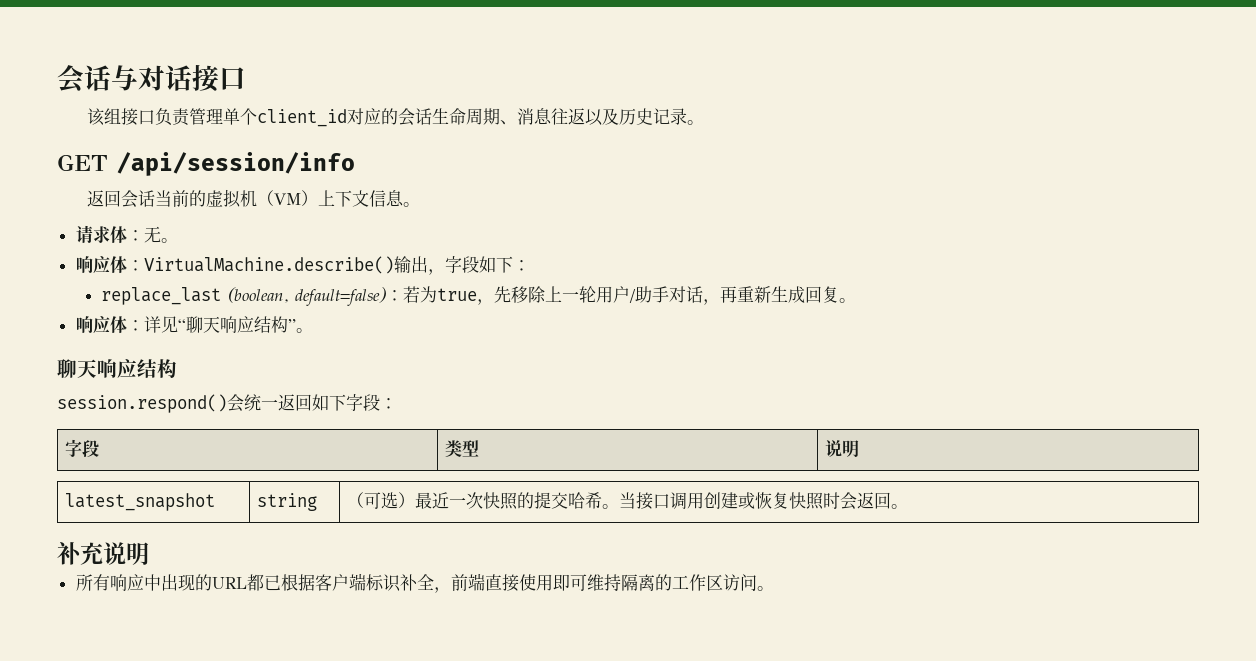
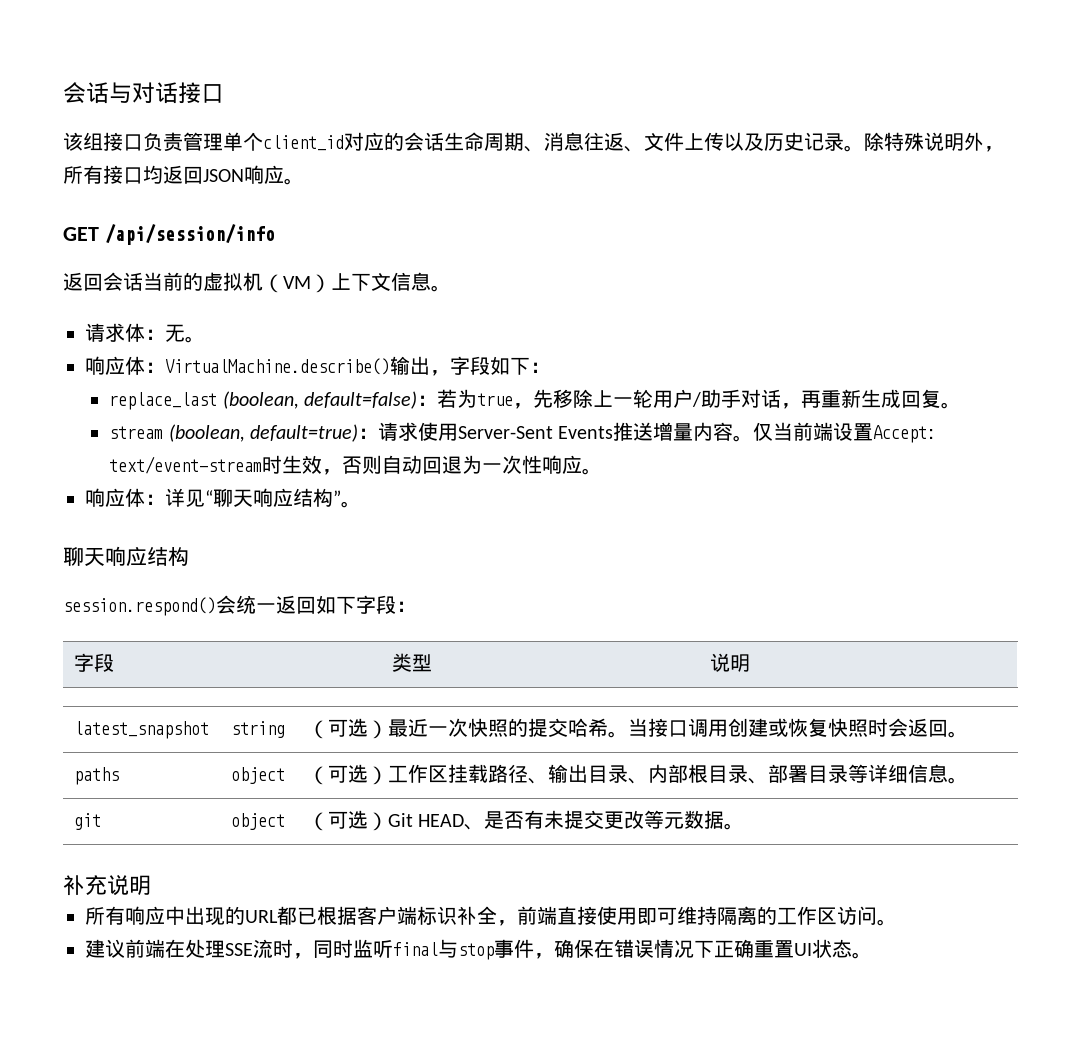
- 该组接口负责管理单个client_id对应的会话生命周期、消息往返以及历史记录。
+ 该组接口负责管理单个client_id对应的会话生命周期、消息往返、文件上传以及历史记录。除特殊说明外，所有接口均返回JSON响应。
+ stream (boolean, default=true)：请求使用Server-Sent Events推送增量内容。仅当前端设置Accept: text/event-stream时生效，否则自动回退为一次性响应。
+ paths | object | （可选）工作区挂载路径、输出目录、内部根目录、部署目录等详细信息。
+ git | object | （可选）Git HEAD、是否有未提交更改等元数据。
+ 建议前端在处理SSE流时，同时监听final与stop事件，确保在错误情况下正确重置UI状态。

